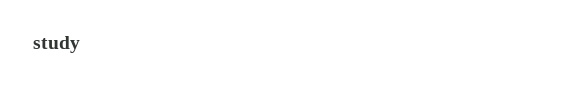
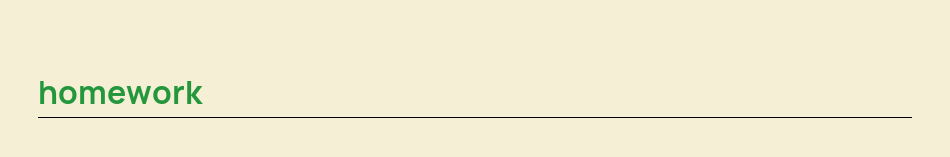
- study
+ homework

